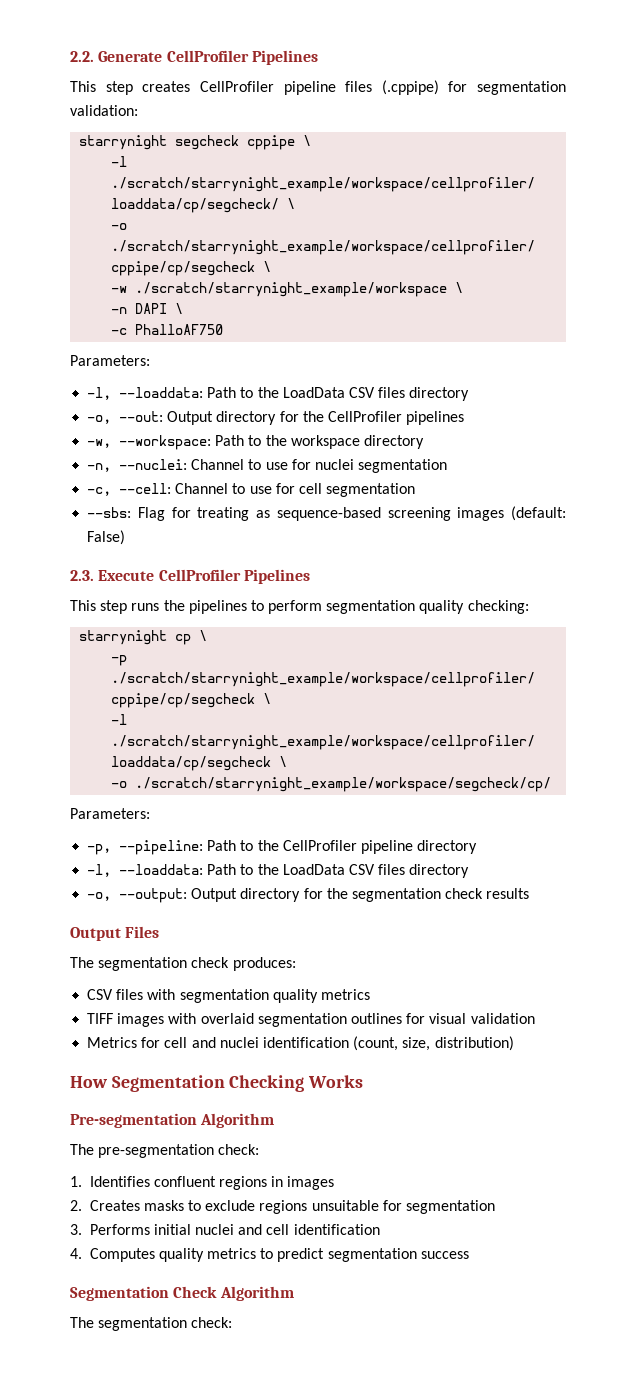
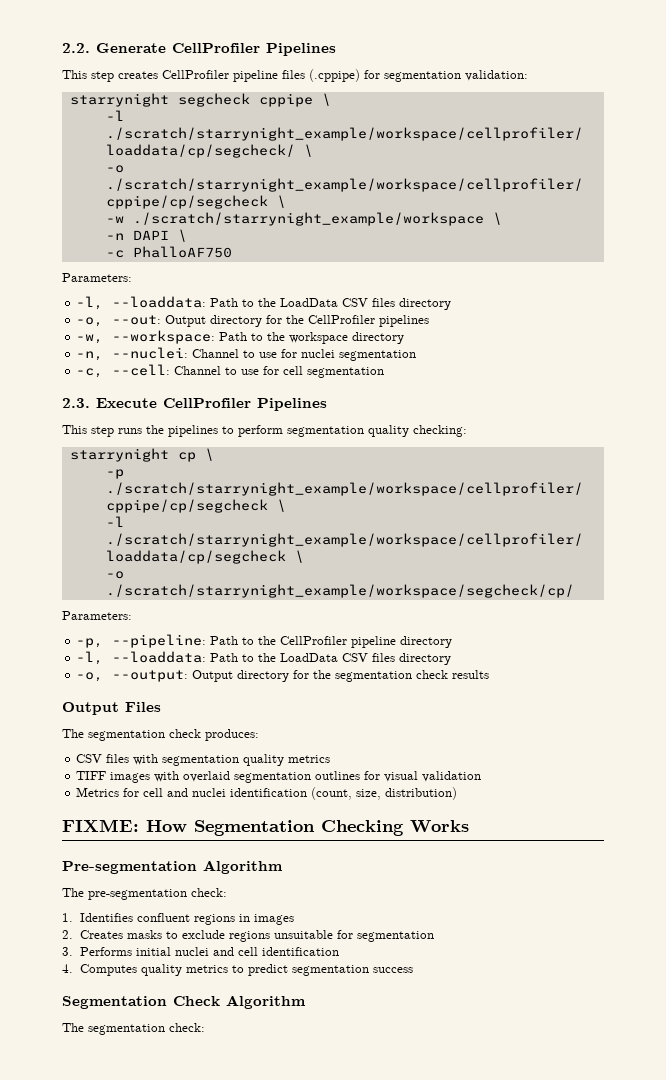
- --sbs: Flag for treating as sequence-based screening images (default: False)
- How Segmentation Checking Works
+ FIXME: How Segmentation Checking Works

